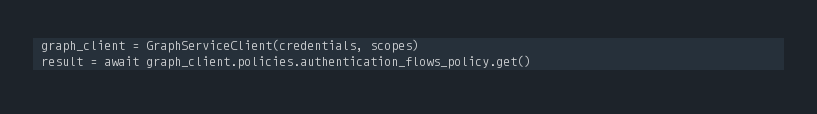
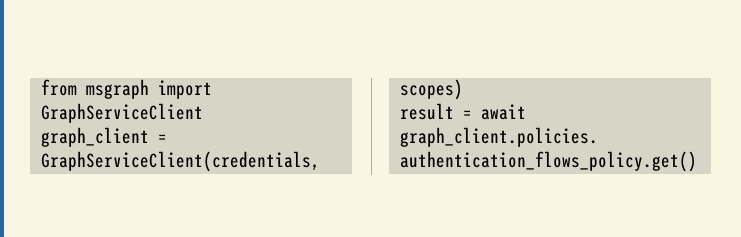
+ from msgraph import GraphServiceClient

